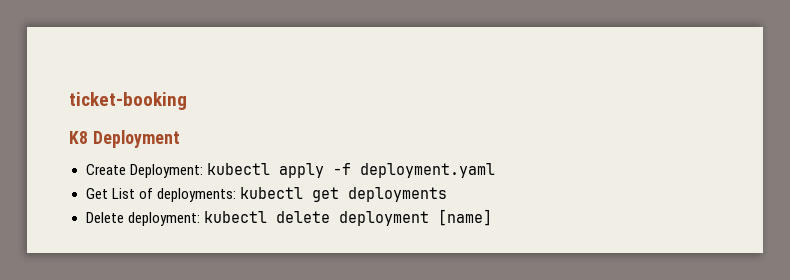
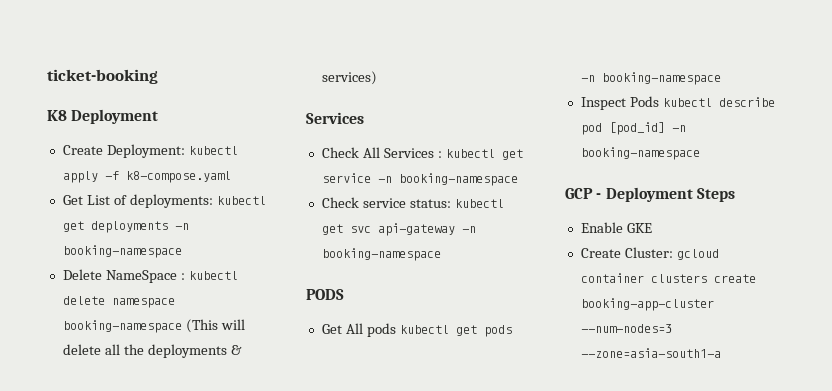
- Create Deployment: kubectl apply -f deployment.yaml
+ Create Deployment: kubectl apply -f k8-compose.yaml
- Get List of deployments: kubectl get deployments
+ Get List of deployments: kubectl get deployments -n booking-namespace
- Delete deployment: kubectl delete deployment [name]
+ Delete NameSpace : kubectl delete namespace booking-namespace (This will delete all the deployments & services)
+ Services
+ Check All Services : kubectl get service -n booking-namespace
+ Check service status: kubectl get svc api-gateway -n booking-namespace
+ PODS
+ Get All pods kubectl get pods -n booking-namespace
+ Inspect Pods kubectl describe pod [pod_id] -n booking-namespace
+ GCP - Deployment Steps
+ Enable GKE
+ Create Cluster: gcloud container clusters create booking-app-cluster --num-nodes=3 --zone=asia-south1-a

